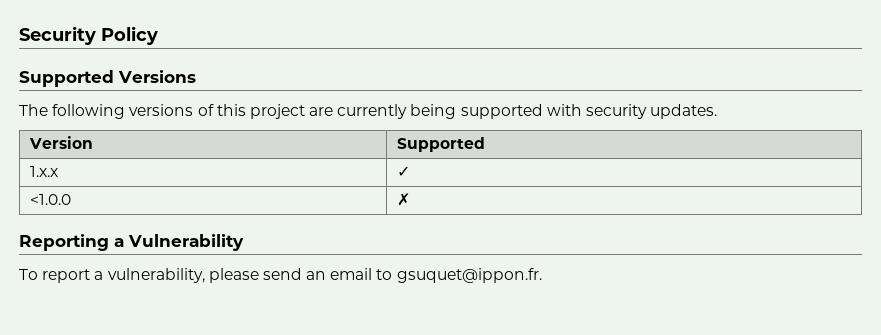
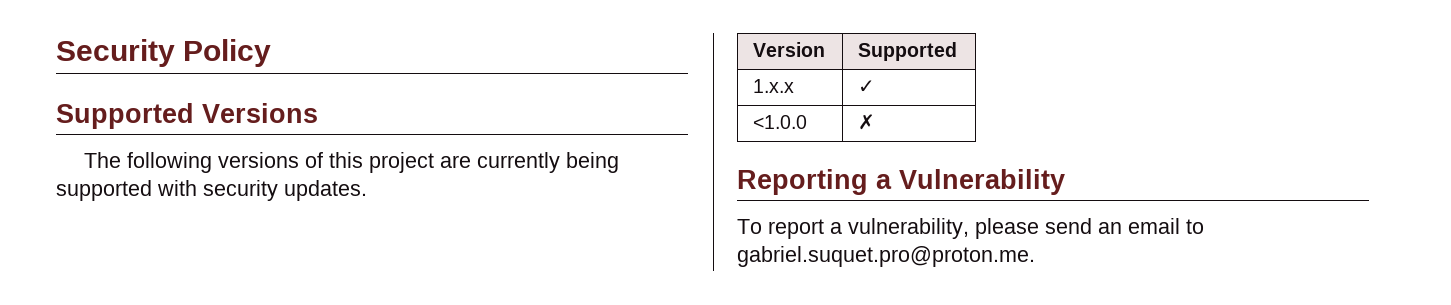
- To report a vulnerability, please send an email to gsuquet@ippon.fr.
+ To report a vulnerability, please send an email to gabriel.suquet.pro@proton.me.

